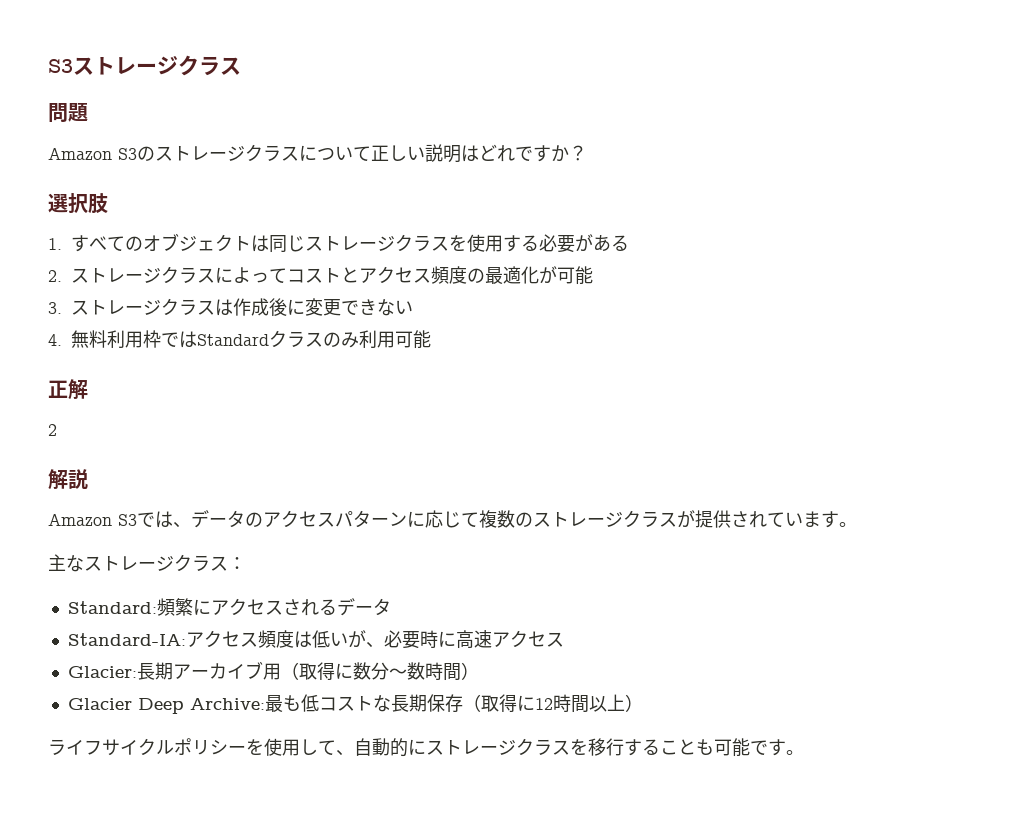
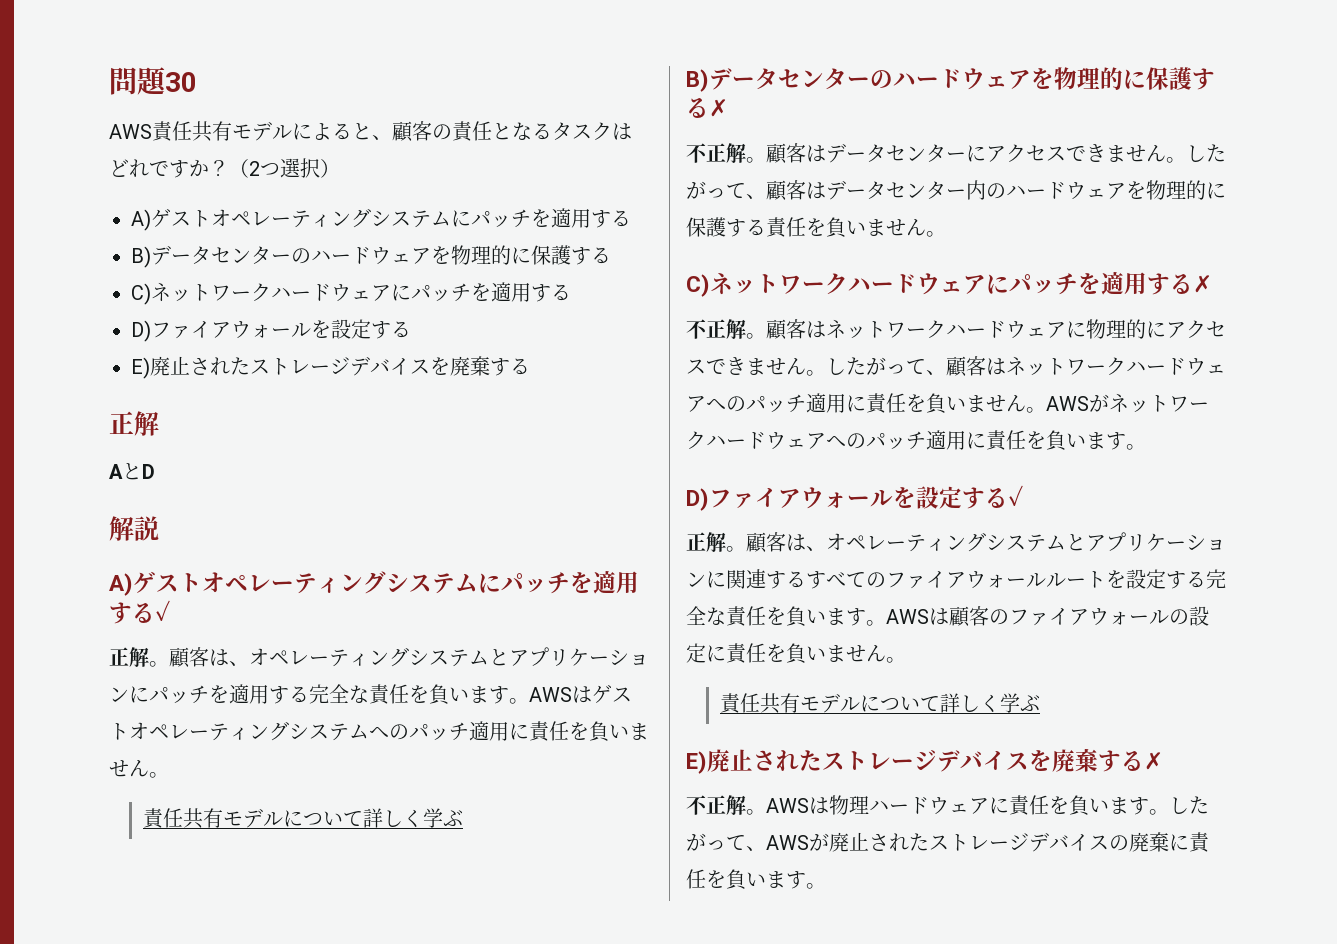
- S3ストレージクラス
- 問題
- Amazon S3のストレージクラスについて正しい説明はどれですか？
- 選択肢
- 1.すべてのオブジェクトは同じストレージクラスを使用する必要がある
- 2.ストレージクラスによってコストとアクセス頻度の最適化が可能
- 3.ストレージクラスは作成後に変更できない
- 4.無料利用枠ではStandardクラスのみ利用可能
+ 問題30
+ AWS責任共有モデルによると、顧客の責任となるタスクはどれですか？（2つ選択）
+ A)ゲストオペレーティングシステムにパッチを適用する
+ B)データセンターのハードウェアを物理的に保護する
+ C)ネットワークハードウェアにパッチを適用する
+ D)ファイアウォールを設定する
+ E)廃止されたストレージデバイスを廃棄する
  正解
- 2
+ AとD
  解説
- Amazon S3では、データのアクセスパターンに応じて複数のストレージクラスが提供されています。
- 主なストレージクラス：
- Standard:頻繁にアクセスされるデータ
- Standard-IA:アクセス頻度は低いが、必要時に高速アクセス
- Glacier:長期アーカイブ用（取得に数分〜数時間）
- Glacier Deep Archive:最も低コストな長期保存（取得に12時間以上）
- ライフサイクルポリシーを使用して、自動的にストレージクラスを移行することも可能です。
+ A)ゲストオペレーティングシステムにパッチを適用する✓
+ 正解。顧客は、オペレーティングシステムとアプリケーションにパッチを適用する完全な責任を負います。AWSはゲストオペレーティングシステムへのパッチ適用に責任を負いません。
+ 責任共有モデルについて詳しく学ぶ
+ B)データセンターのハードウェアを物理的に保護する✗
+ 不正解。顧客はデータセンターにアクセスできません。したがって、顧客はデータセンター内のハードウェアを物理的に保護する責任を負いません。
+ C)ネットワークハードウェアにパッチを適用する✗
+ 不正解。顧客はネットワークハードウェアに物理的にアクセスできません。したがって、顧客はネットワークハードウェアへのパッチ適用に責任を負いません。AWSがネットワークハードウェアへのパッチ適用に責任を負います。
+ D)ファイアウォールを設定する✓
+ 正解。顧客は、オペレーティングシステムとアプリケーションに関連するすべてのファイアウォールルートを設定する完全な責任を負います。AWSは顧客のファイアウォールの設定に責任を負いません。
+ 責任共有モデルについて詳しく学ぶ
+ E)廃止されたストレージデバイスを廃棄する✗
+ 不正解。AWSは物理ハードウェアに責任を負います。したがって、AWSが廃止されたストレージデバイスの廃棄に責任を負います。

